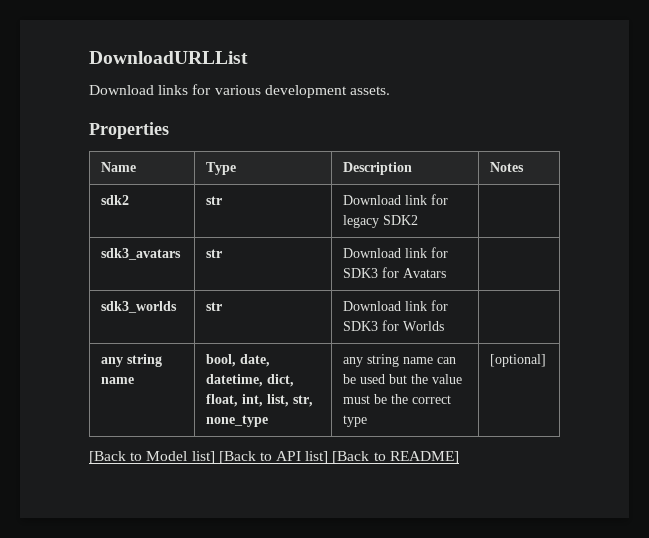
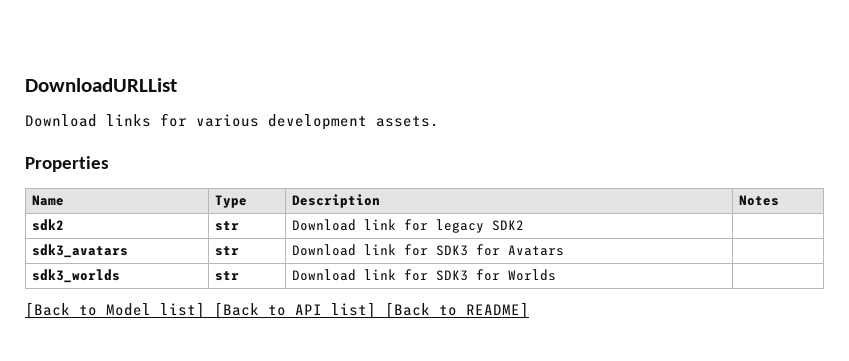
- any string name | bool, date, datetime, dict, float, int, list, str, none_type | any string name can be used but the value must be the correct type | [optional]

